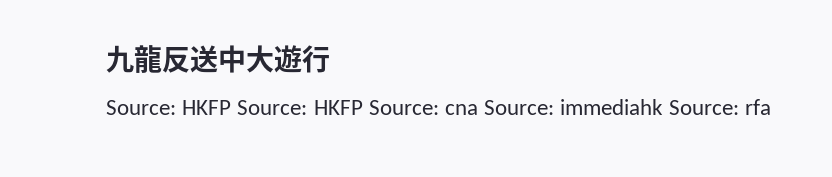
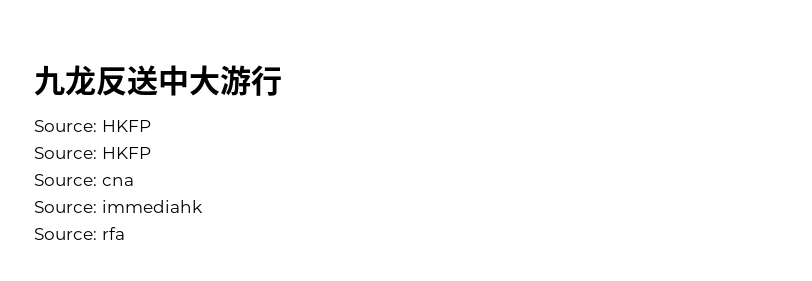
- 九龍反送中大遊行
- Source: HKFP Source: HKFP Source: cna Source: immediahk Source: rfa
+ 九龙反送中大游行
+ Source: HKFP
+ Source: HKFP
+ Source: cna
+ Source: immediahk
+ Source: rfa

